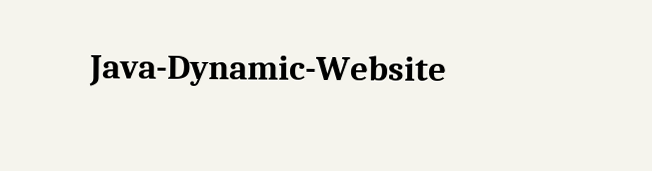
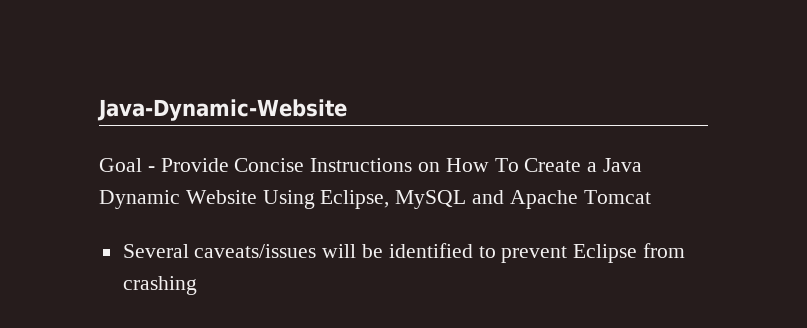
+ Goal - Provide Concise Instructions on How To Create a Java Dynamic Website Using Eclipse, MySQL and Apache Tomcat
+ Several caveats/issues will be identified to prevent Eclipse from crashing

